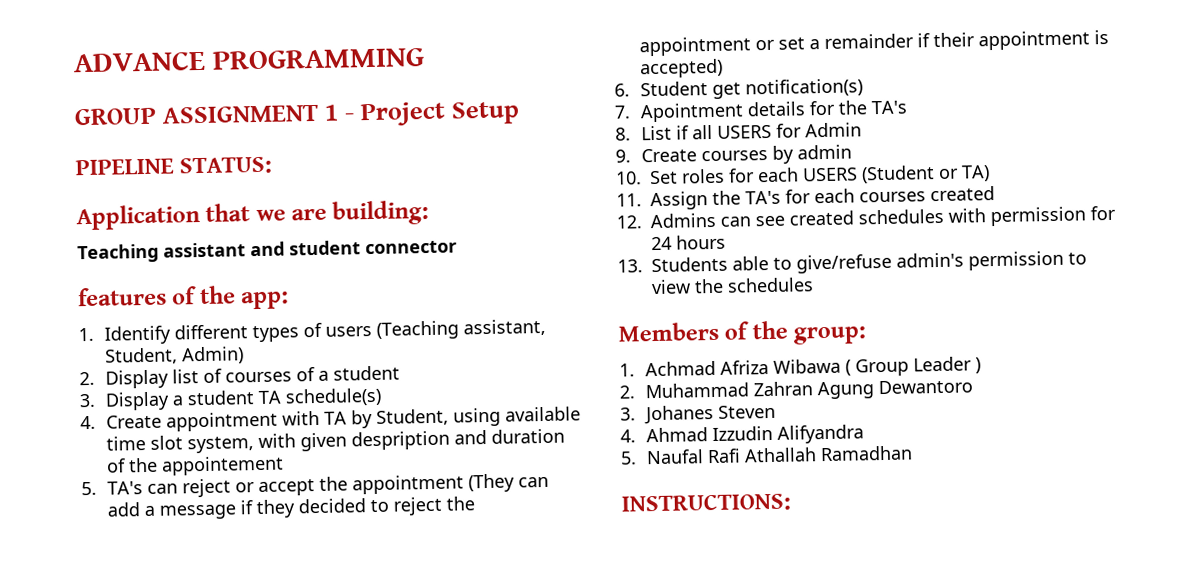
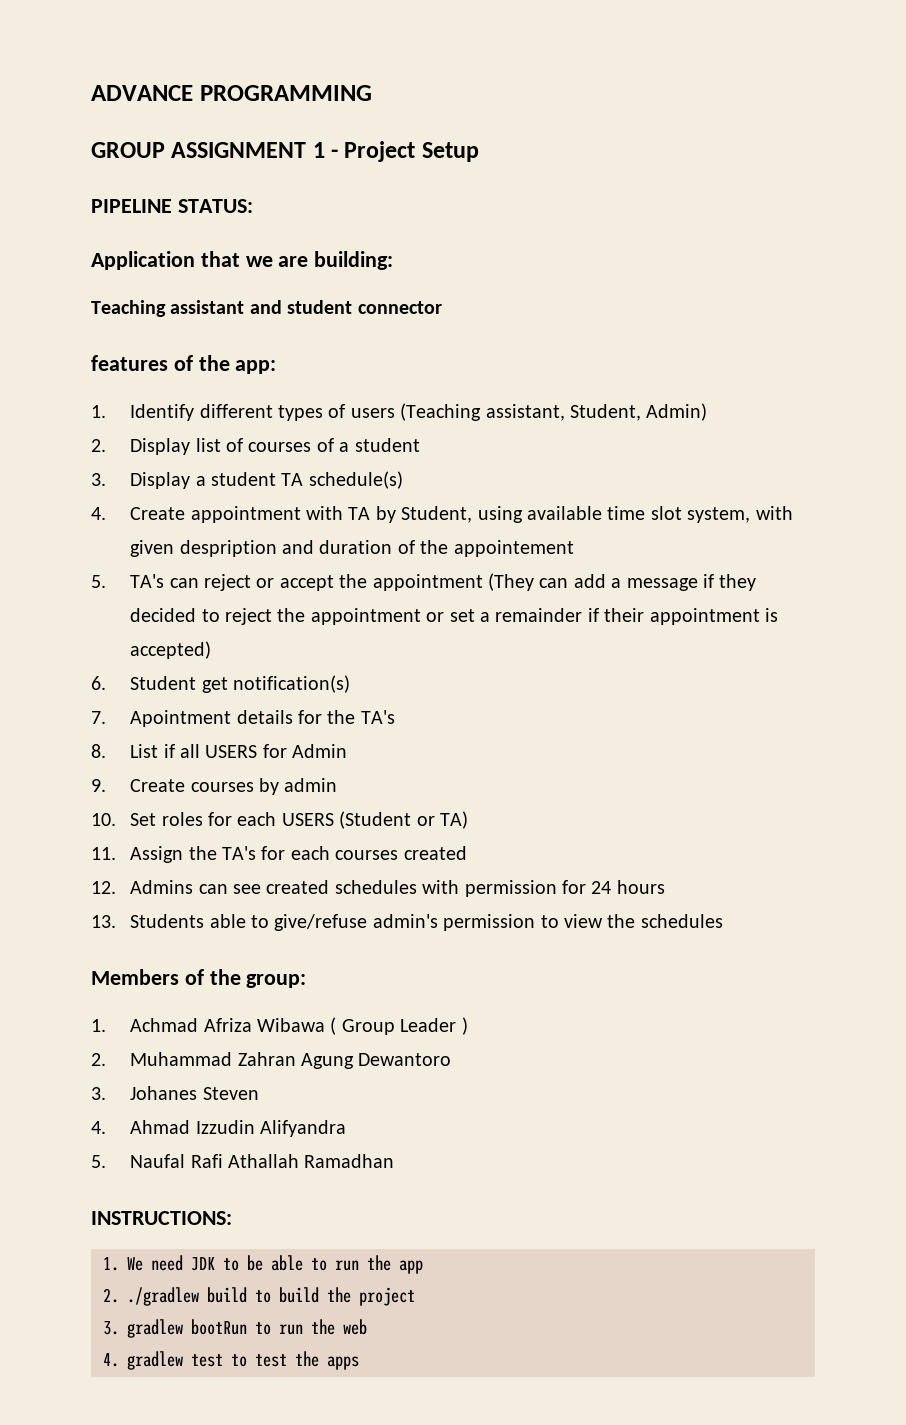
+ 1. We need JDK to be able to run the app
+ 2. ./gradlew build to build the project
+ 3. gradlew bootRun to run the web
+ 4. gradlew test to test the apps

